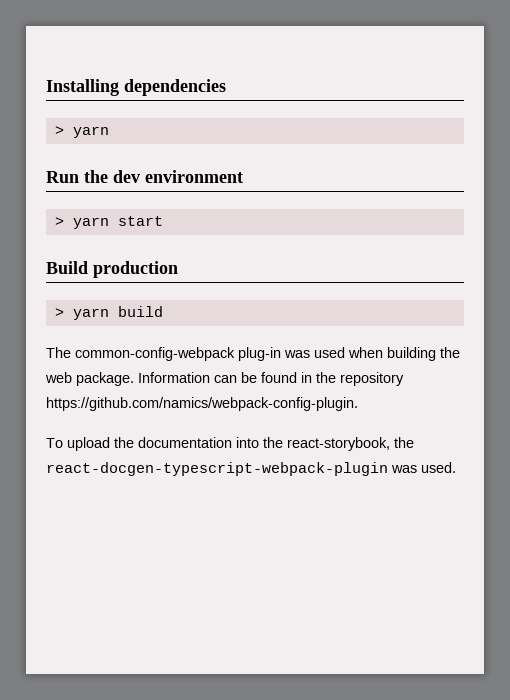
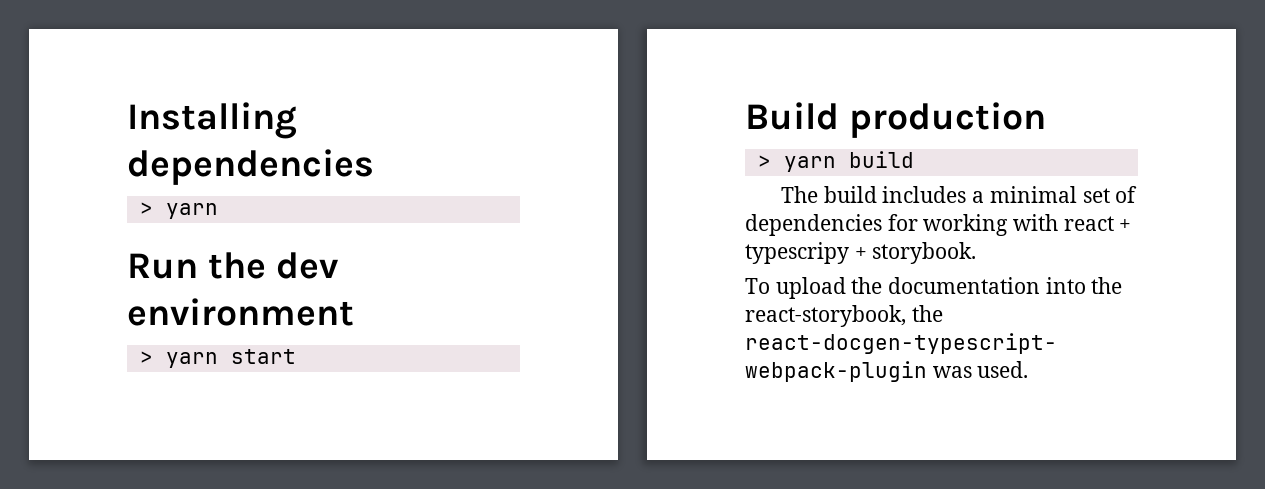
- The common-config-webpack plug-in was used when building the web package. Information can be found in the repository https://github.com/namics/webpack-config-plugin.
+ The build includes a minimal set of dependencies for working with react + typescripy + storybook.

